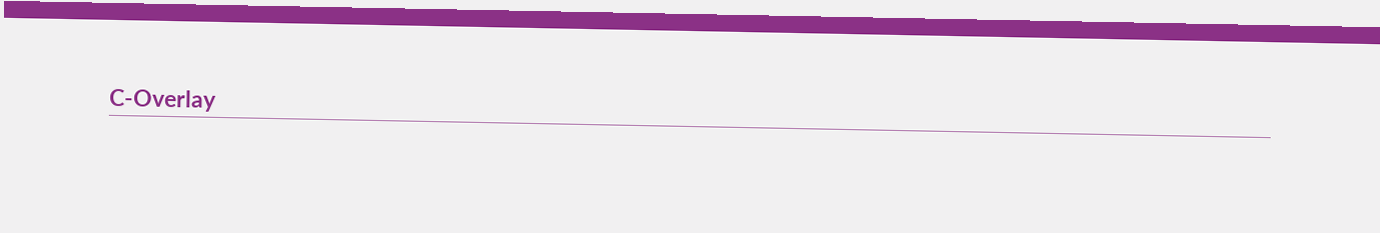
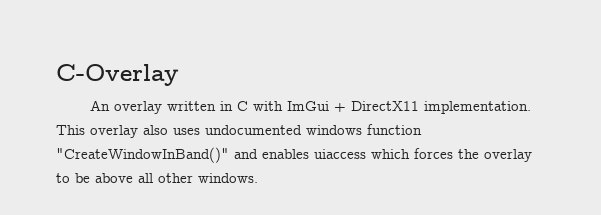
+ An overlay written in C with ImGui + DirectX11 implementation. This overlay also uses undocumented windows function "CreateWindowInBand()" and enables uiaccess which forces the overlay to be above all other windows.

